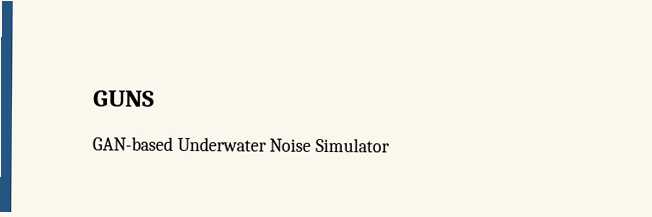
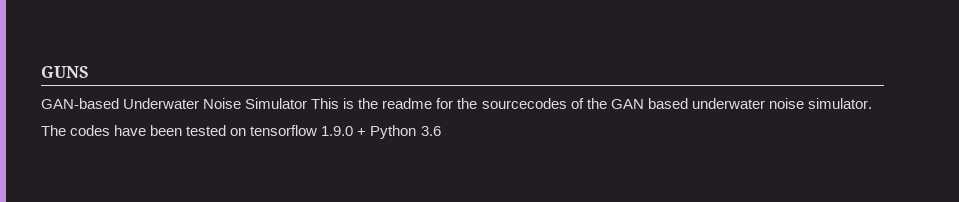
- GAN-based Underwater Noise Simulator
+ GAN-based Underwater Noise Simulator This is the readme for the sourcecodes of the GAN based underwater noise simulator.
+ The codes have been tested on tensorflow 1.9.0 + Python 3.6

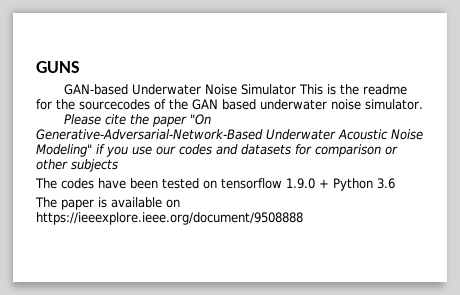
+ Please cite the paper "On Generative-Adversarial-Network-Based Underwater Acoustic Noise Modeling" if you use our codes and datasets for comparison or other subjects
+ The paper is available on https://ieeexplore.ieee.org/document/9508888

